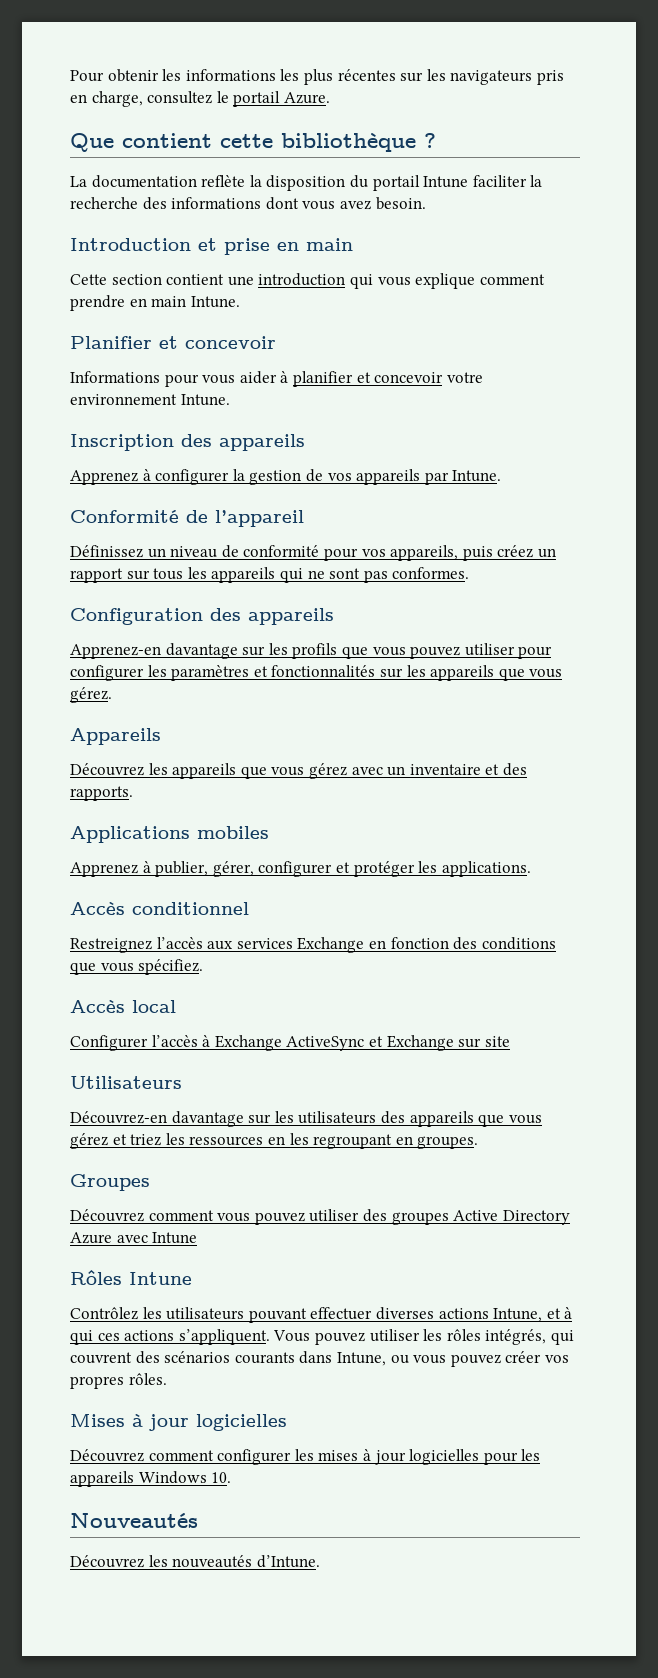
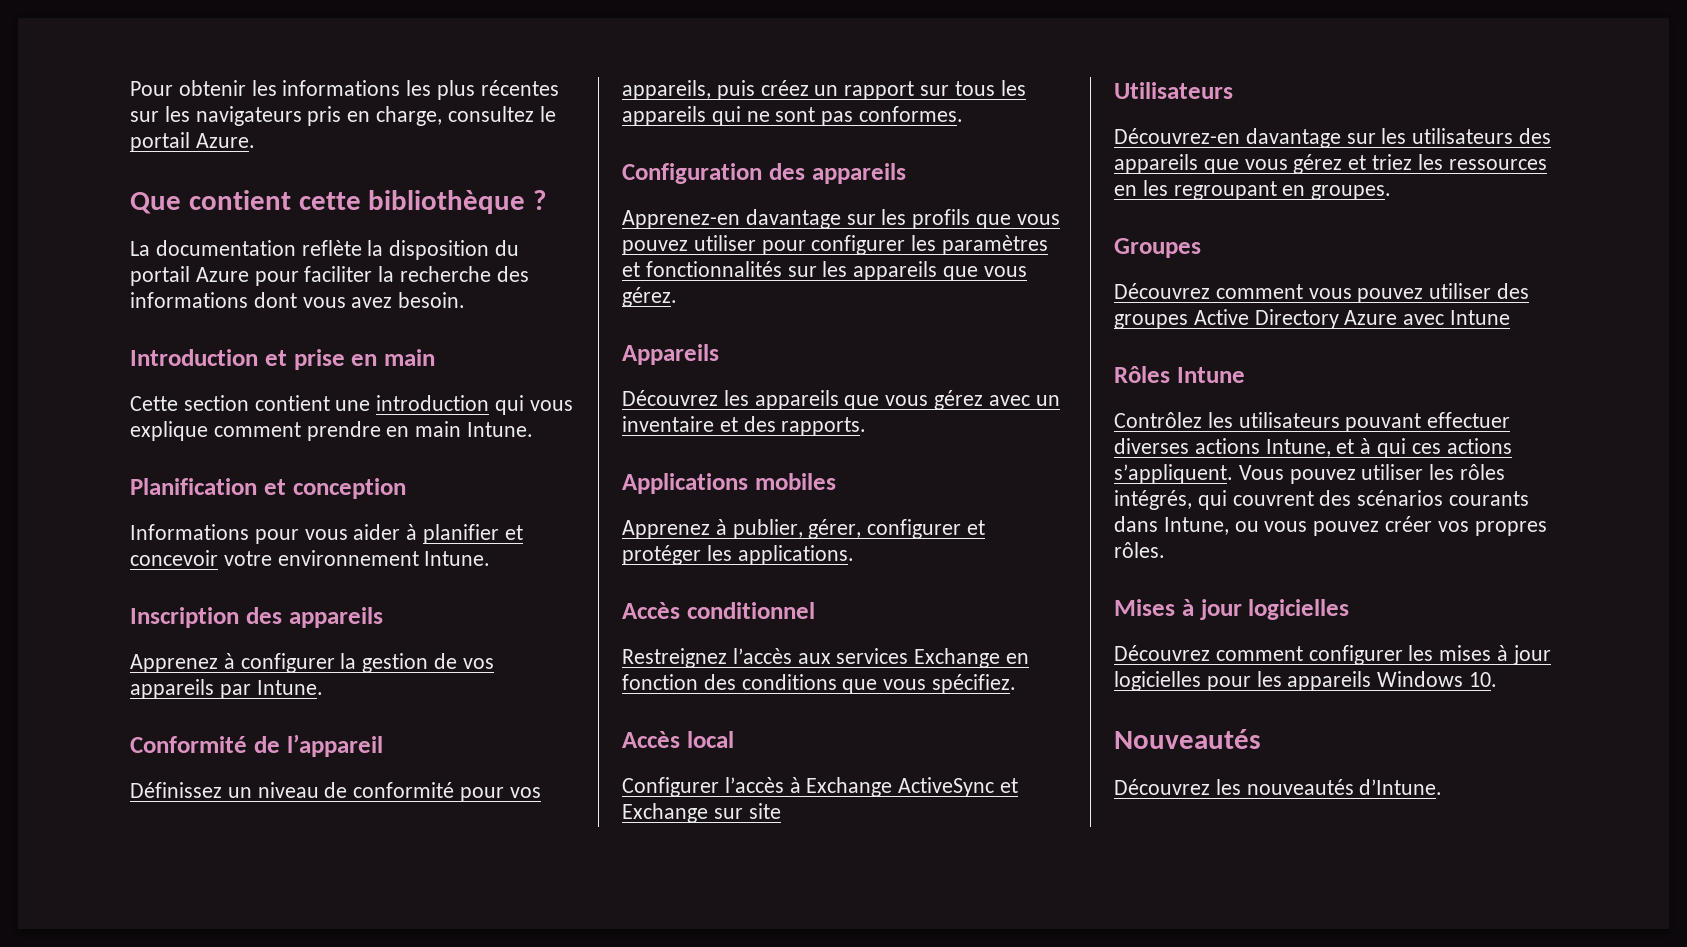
- La documentation reflète la disposition du portail Intune faciliter la recherche des informations dont vous avez besoin.
+ La documentation reflète la disposition du portail Azure pour faciliter la recherche des informations dont vous avez besoin.
- Planifier et concevoir
+ Planification et conception

